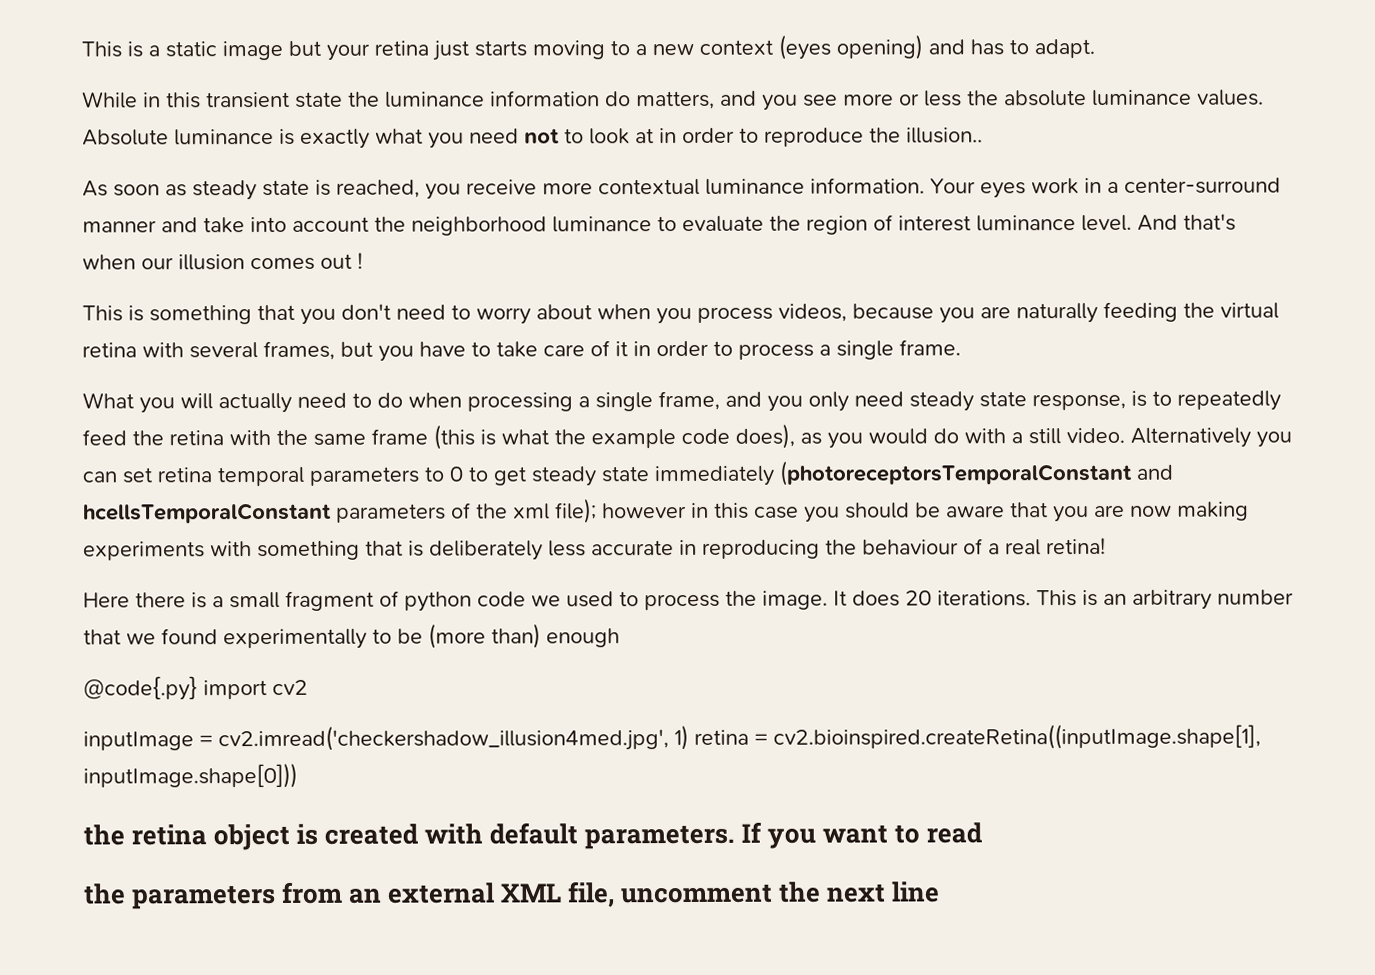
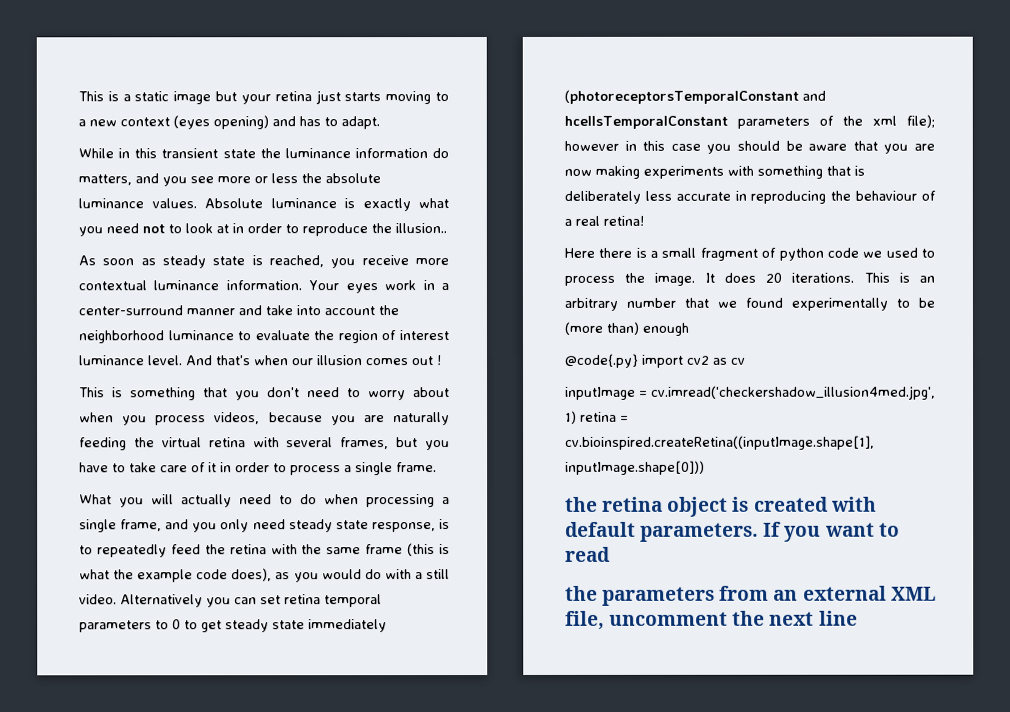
- @code{.py} import cv2
+ @code{.py} import cv2 as cv
- inputImage = cv2.imread('checkershadow_illusion4med.jpg', 1) retina = cv2.bioinspired.createRetina((inputImage.shape[1], inputImage.shape[0]))
+ inputImage = cv.imread('checkershadow_illusion4med.jpg', 1) retina = cv.bioinspired.createRetina((inputImage.shape[1], inputImage.shape[0]))

